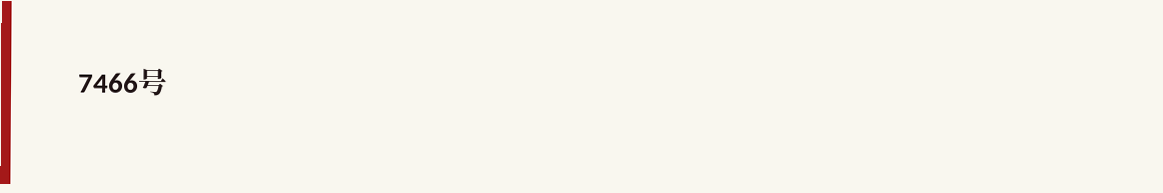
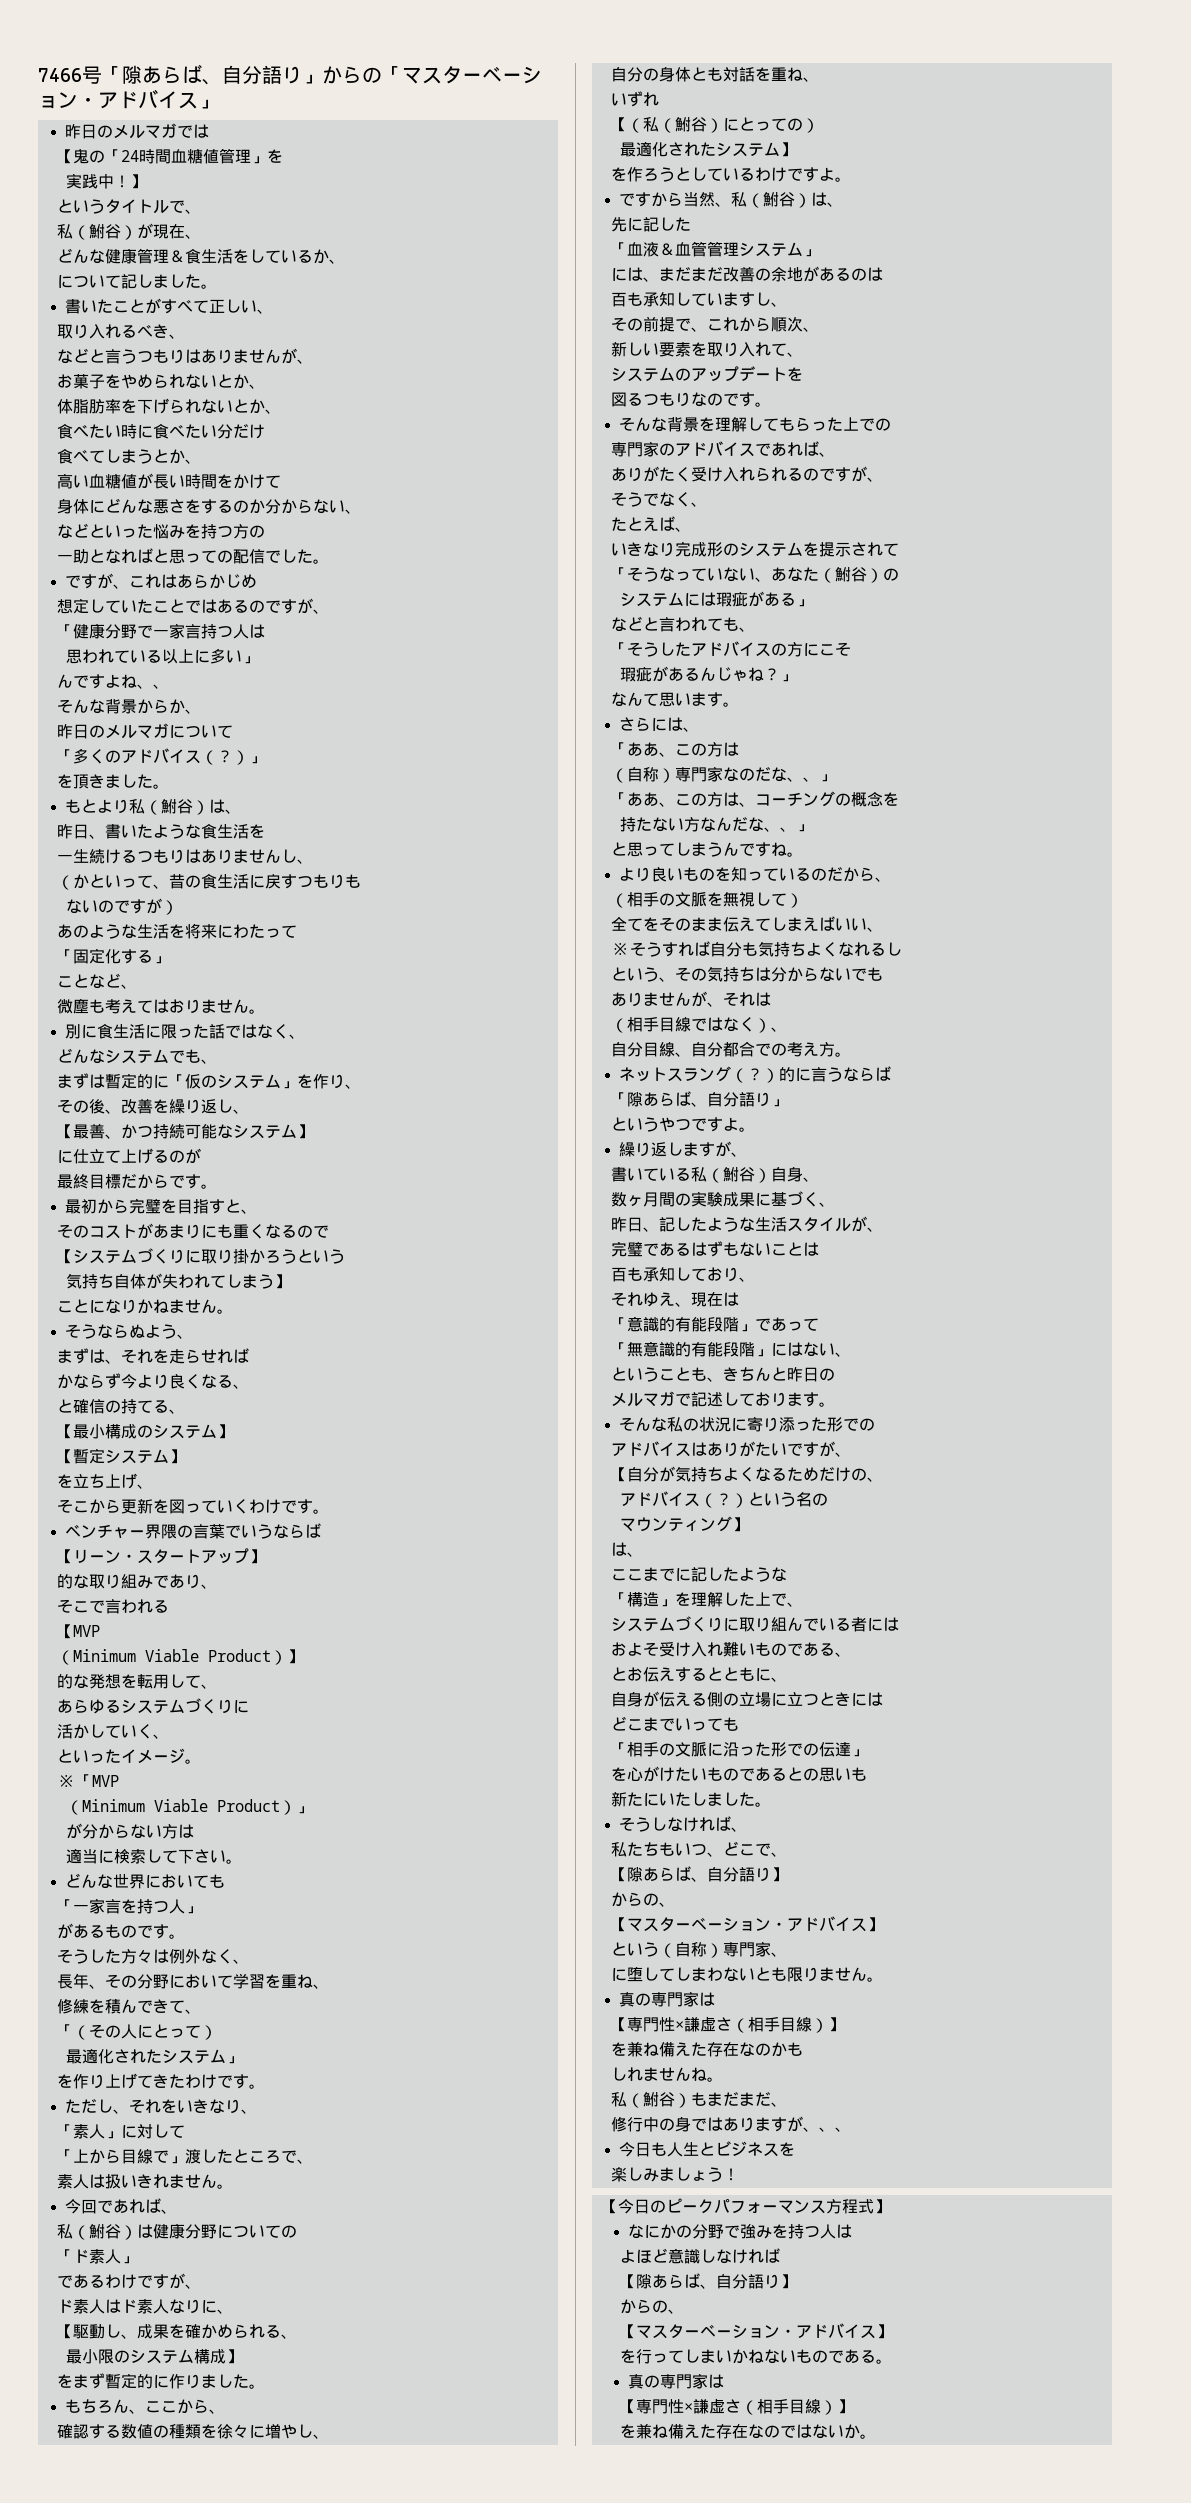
- 7466号
+ 7466号「隙あらば、自分語り」からの「マスターベーション・アドバイス」
+ 昨日のメルマガでは
+ 【鬼の「24時間血糖値管理」を
+ 実践中！】
+ というタイトルで、
+ 私（鮒谷）が現在、
+ どんな健康管理＆食生活をしているか、
+ について記しました。
+ 書いたことがすべて正しい、
+ 取り入れるべき、
+ などと言うつもりはありませんが、
+ お菓子をやめられないとか、
+ 体脂肪率を下げられないとか、
+ 食べたい時に食べたい分だけ
+ 食べてしまうとか、
+ 高い血糖値が長い時間をかけて
+ 身体にどんな悪さをするのか分からない、
+ などといった悩みを持つ方の
+ 一助となればと思っての配信でした。
+ ですが、これはあらかじめ
+ 想定していたことではあるのですが、
+ 「健康分野で一家言持つ人は
+ 思われている以上に多い」
+ んですよね、、
+ そんな背景からか、
+ 昨日のメルマガについて
+ 「多くのアドバイス（？）」
+ を頂きました。
+ もとより私（鮒谷）は、
+ 昨日、書いたような食生活を
+ 一生続けるつもりはありませんし、
+ （かといって、昔の食生活に戻すつもりも
+ ないのですが）
+ あのような生活を将来にわたって
+ 「固定化する」
+ ことなど、
+ 微塵も考えてはおりません。
+ 別に食生活に限った話ではなく、
+ どんなシステムでも、
+ まずは暫定的に「仮のシステム」を作り、
+ その後、改善を繰り返し、
+ 【最善、かつ持続可能なシステム】
+ に仕立て上げるのが
+ 最終目標だからです。
+ 最初から完璧を目指すと、
+ そのコストがあまりにも重くなるので
+ 【システムづくりに取り掛かろうという
+ 気持ち自体が失われてしまう】
+ ことになりかねません。
+ そうならぬよう、
+ まずは、それを走らせれば
+ かならず今より良くなる、
+ と確信の持てる、
+ 【最小構成のシステム】
+ 【暫定システム】
+ を立ち上げ、
+ そこから更新を図っていくわけです。
+ ベンチャー界隈の言葉でいうならば
+ 【リーン・スタートアップ】
+ 的な取り組みであり、
+ そこで言われる
+ 【MVP
+ （Minimum Viable Product）】
+ 的な発想を転用して、
+ あらゆるシステムづくりに
+ 活かしていく、
+ といったイメージ。
+ ※「MVP
+ （Minimum Viable Product）」
+ が分からない方は
+ 適当に検索して下さい。
+ どんな世界においても
+ 「一家言を持つ人」
+ があるものです。
+ そうした方々は例外なく、
+ 長年、その分野において学習を重ね、
+ 修練を積んできて、
+ 「（その人にとって）
+ 最適化されたシステム」
+ を作り上げてきたわけです。
+ ただし、それをいきなり、
+ 「素人」に対して
+ 「上から目線で」渡したところで、
+ 素人は扱いきれません。
+ 今回であれば、
+ 私（鮒谷）は健康分野についての
+ 「ド素人」
+ であるわけですが、
+ ド素人はド素人なりに、
+ 【駆動し、成果を確かめられる、
+ 最小限のシステム構成】
+ をまず暫定的に作りました。
+ もちろん、ここから、
+ 確認する数値の種類を徐々に増やし、
+ 自分の身体とも対話を重ね、
+ いずれ
+ 【（私（鮒谷）にとっての）
+ 最適化されたシステム】
+ を作ろうとしているわけですよ。
+ ですから当然、私（鮒谷）は、
+ 先に記した
+ 「血液＆血管管理システム」
+ には、まだまだ改善の余地があるのは
+ 百も承知していますし、
+ その前提で、これから順次、
+ 新しい要素を取り入れて、
+ システムのアップデートを
+ 図るつもりなのです。
+ そんな背景を理解してもらった上での
+ 専門家のアドバイスであれば、
+ ありがたく受け入れられるのですが、
+ そうでなく、
+ たとえば、
+ いきなり完成形のシステムを提示されて
+ 「そうなっていない、あなた（鮒谷）の
+ システムには瑕疵がある」
+ などと言われても、
+ 「そうしたアドバイスの方にこそ
+ 瑕疵があるんじゃね？」
+ なんて思います。
+ さらには、
+ 「ああ、この方は
+ （自称）専門家なのだな、、」
+ 「ああ、この方は、コーチングの概念を
+ 持たない方なんだな、、」
+ と思ってしまうんですね。
+ より良いものを知っているのだから、
+ （相手の文脈を無視して）
+ 全てをそのまま伝えてしまえばいい、
+ ※そうすれば自分も気持ちよくなれるし
+ という、その気持ちは分からないでも
+ ありませんが、それは
+ （相手目線ではなく）、
+ 自分目線、自分都合での考え方。
+ ネットスラング（？）的に言うならば
+ 「隙あらば、自分語り」
+ というやつですよ。
+ 繰り返しますが、
+ 書いている私（鮒谷）自身、
+ 数ヶ月間の実験成果に基づく、
+ 昨日、記したような生活スタイルが、
+ 完璧であるはずもないことは
+ 百も承知しており、
+ それゆえ、現在は
+ 「意識的有能段階」であって
+ 「無意識的有能段階」にはない、
+ ということも、きちんと昨日の
+ メルマガで記述しております。
+ そんな私の状況に寄り添った形での
+ アドバイスはありがたいですが、
+ 【自分が気持ちよくなるためだけの、
+ アドバイス（？）という名の
+ マウンティング】
+ は、
+ ここまでに記したような
+ 「構造」を理解した上で、
+ システムづくりに取り組んでいる者には
+ およそ受け入れ難いものである、
+ とお伝えするとともに、
+ 自身が伝える側の立場に立つときには
+ どこまでいっても
+ 「相手の文脈に沿った形での伝達」
+ を心がけたいものであるとの思いも
+ 新たにいたしました。
+ そうしなければ、
+ 私たちもいつ、どこで、
+ 【隙あらば、自分語り】
+ からの、
+ 【マスターベーション・アドバイス】
+ という（自称）専門家、
+ に堕してしまわないとも限りません。
+ 真の専門家は
+ 【専門性×謙虚さ（相手目線）】
+ を兼ね備えた存在なのかも
+ しれませんね。
+ 私（鮒谷）もまだまだ、
+ 修行中の身ではありますが、、、
+ 今日も人生とビジネスを
+ 楽しみましょう！
+ 【今日のピークパフォーマンス方程式】
+ なにかの分野で強みを持つ人は
+ よほど意識しなければ
+ 【隙あらば、自分語り】
+ からの、
+ 【マスターベーション・アドバイス】
+ を行ってしまいかねないものである。
+ 真の専門家は
+ 【専門性×謙虚さ（相手目線）】
+ を兼ね備えた存在なのではないか。

